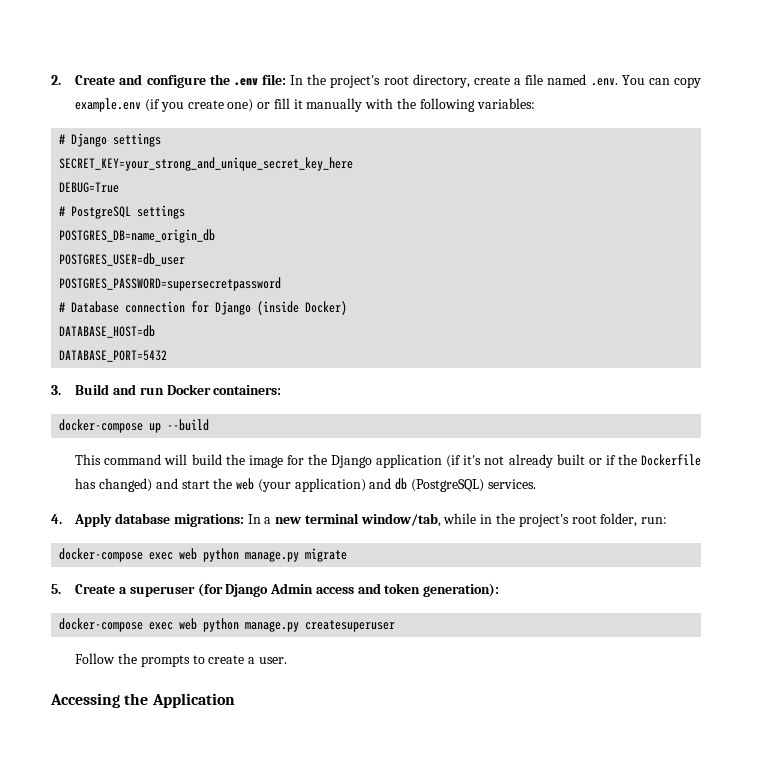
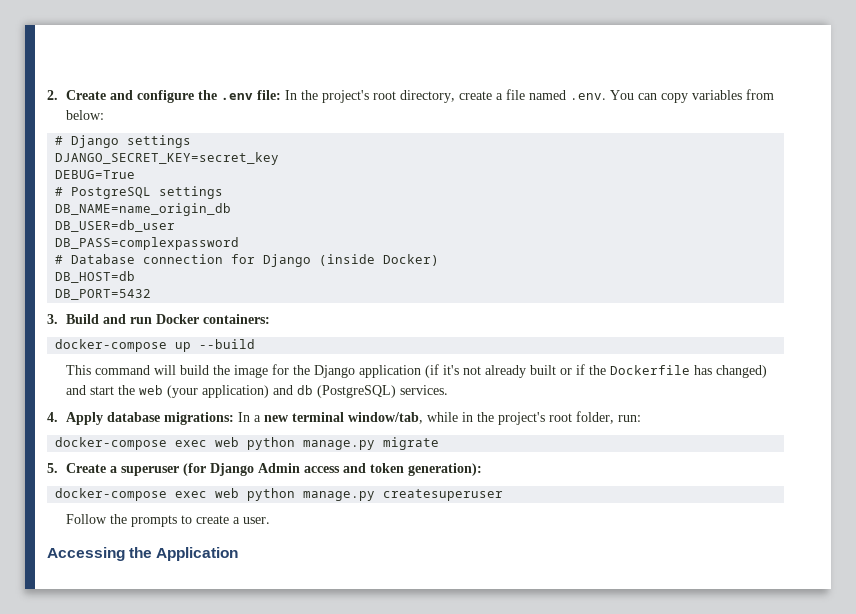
- 2. Create and configure the .env file: In the project's root directory, create a file named .env. You can copy example.env (if you create one) or fill it manually with the following variables:
+ 2. Create and configure the .env file: In the project's root directory, create a file named .env. You can copy variables from below:
- SECRET_KEY=your_strong_and_unique_secret_key_here
+ DJANGO_SECRET_KEY=secret_key
- POSTGRES_DB=name_origin_db
- POSTGRES_USER=db_user
- POSTGRES_PASSWORD=supersecretpassword
+ DB_NAME=name_origin_db
+ DB_USER=db_user
+ DB_PASS=complexpassword
- DATABASE_HOST=db
- DATABASE_PORT=5432
+ DB_HOST=db
+ DB_PORT=5432

